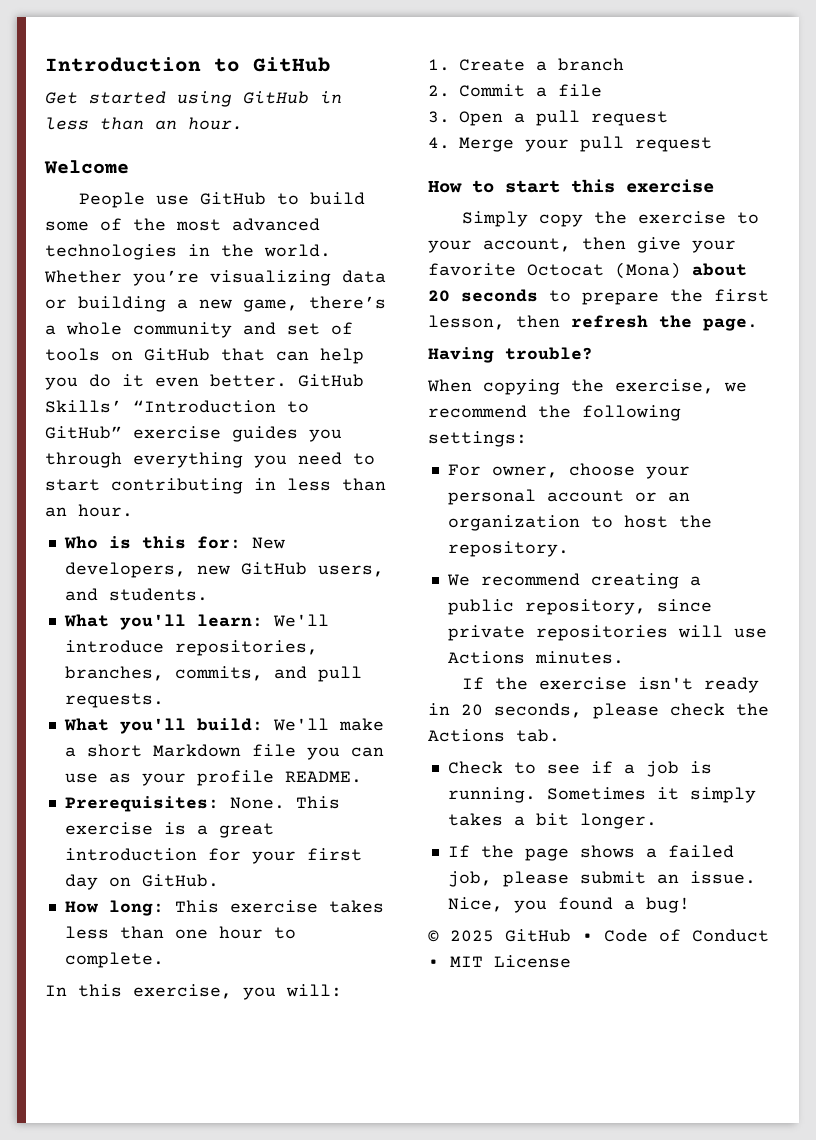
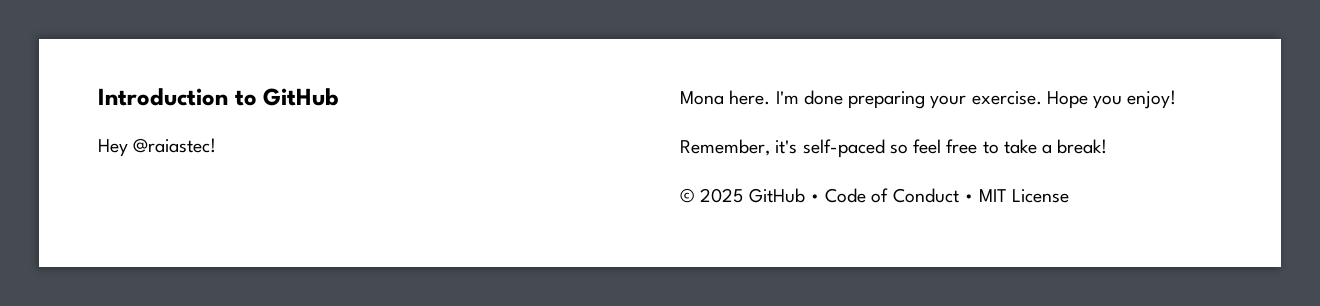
- Get started using GitHub in less than an hour.
- Welcome
- People use GitHub to build some of the most advanced technologies in the world. Whether you’re visualizing data or building a new game, there’s a whole community and set of tools on GitHub that can help you do it even better. GitHub Skills’ “Introduction to GitHub” exercise guides you through everything you need to start contributing in less than an hour.
- Who is this for: New developers, new GitHub users, and students.
- What you'll learn: We'll introduce repositories, branches, commits, and pull requests.
- What you'll build: We'll make a short Markdown file you can use as your profile README.
- Prerequisites: None. This exercise is a great introduction for your first day on GitHub.
- How long: This exercise takes less than one hour to complete.
- In this exercise, you will:
- 1. Create a branch
- 2. Commit a file
- 3. Open a pull request
- 4. Merge your pull request
- How to start this exercise
- Simply copy the exercise to your account, then give your favorite Octocat (Mona) about 20 seconds to prepare the first lesson, then refresh the page.
- Having trouble?
- When copying the exercise, we recommend the following settings:
- For owner, choose your personal account or an organization to host the repository.
- We recommend creating a public repository, since private repositories will use Actions minutes.
- If the exercise isn't ready in 20 seconds, please check the Actions tab.
- Check to see if a job is running. Sometimes it simply takes a bit longer.
- If the page shows a failed job, please submit an issue. Nice, you found a bug!
+ Hey @raiastec!
+ Mona here. I'm done preparing your exercise. Hope you enjoy!
+ Remember, it's self-paced so feel free to take a break!

